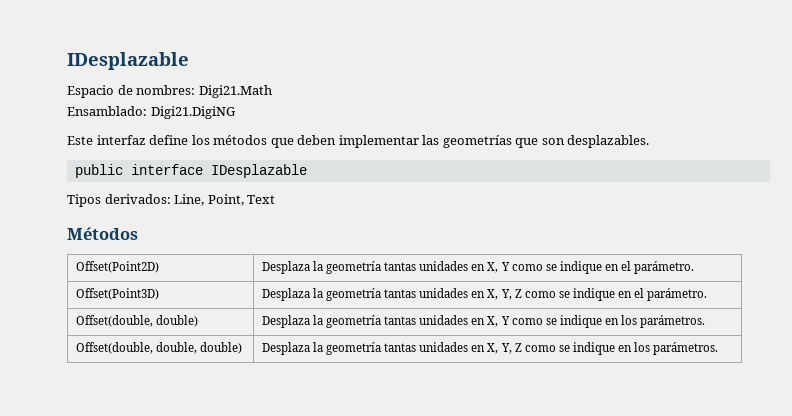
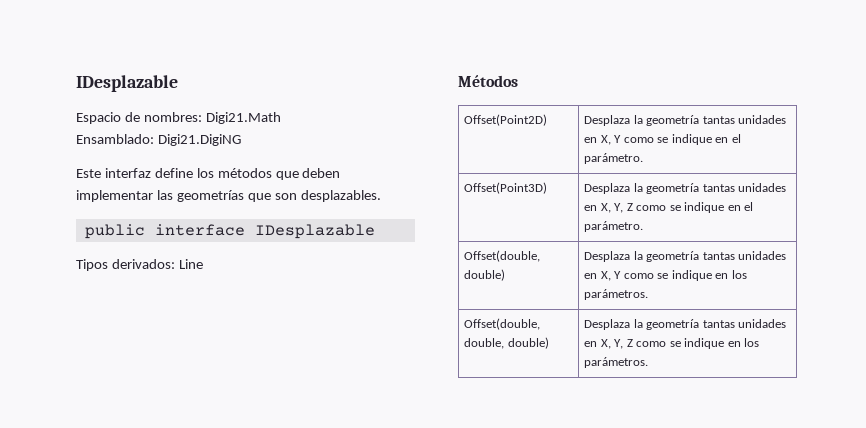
- Tipos derivados: Line, Point, Text
+ Tipos derivados: Line

